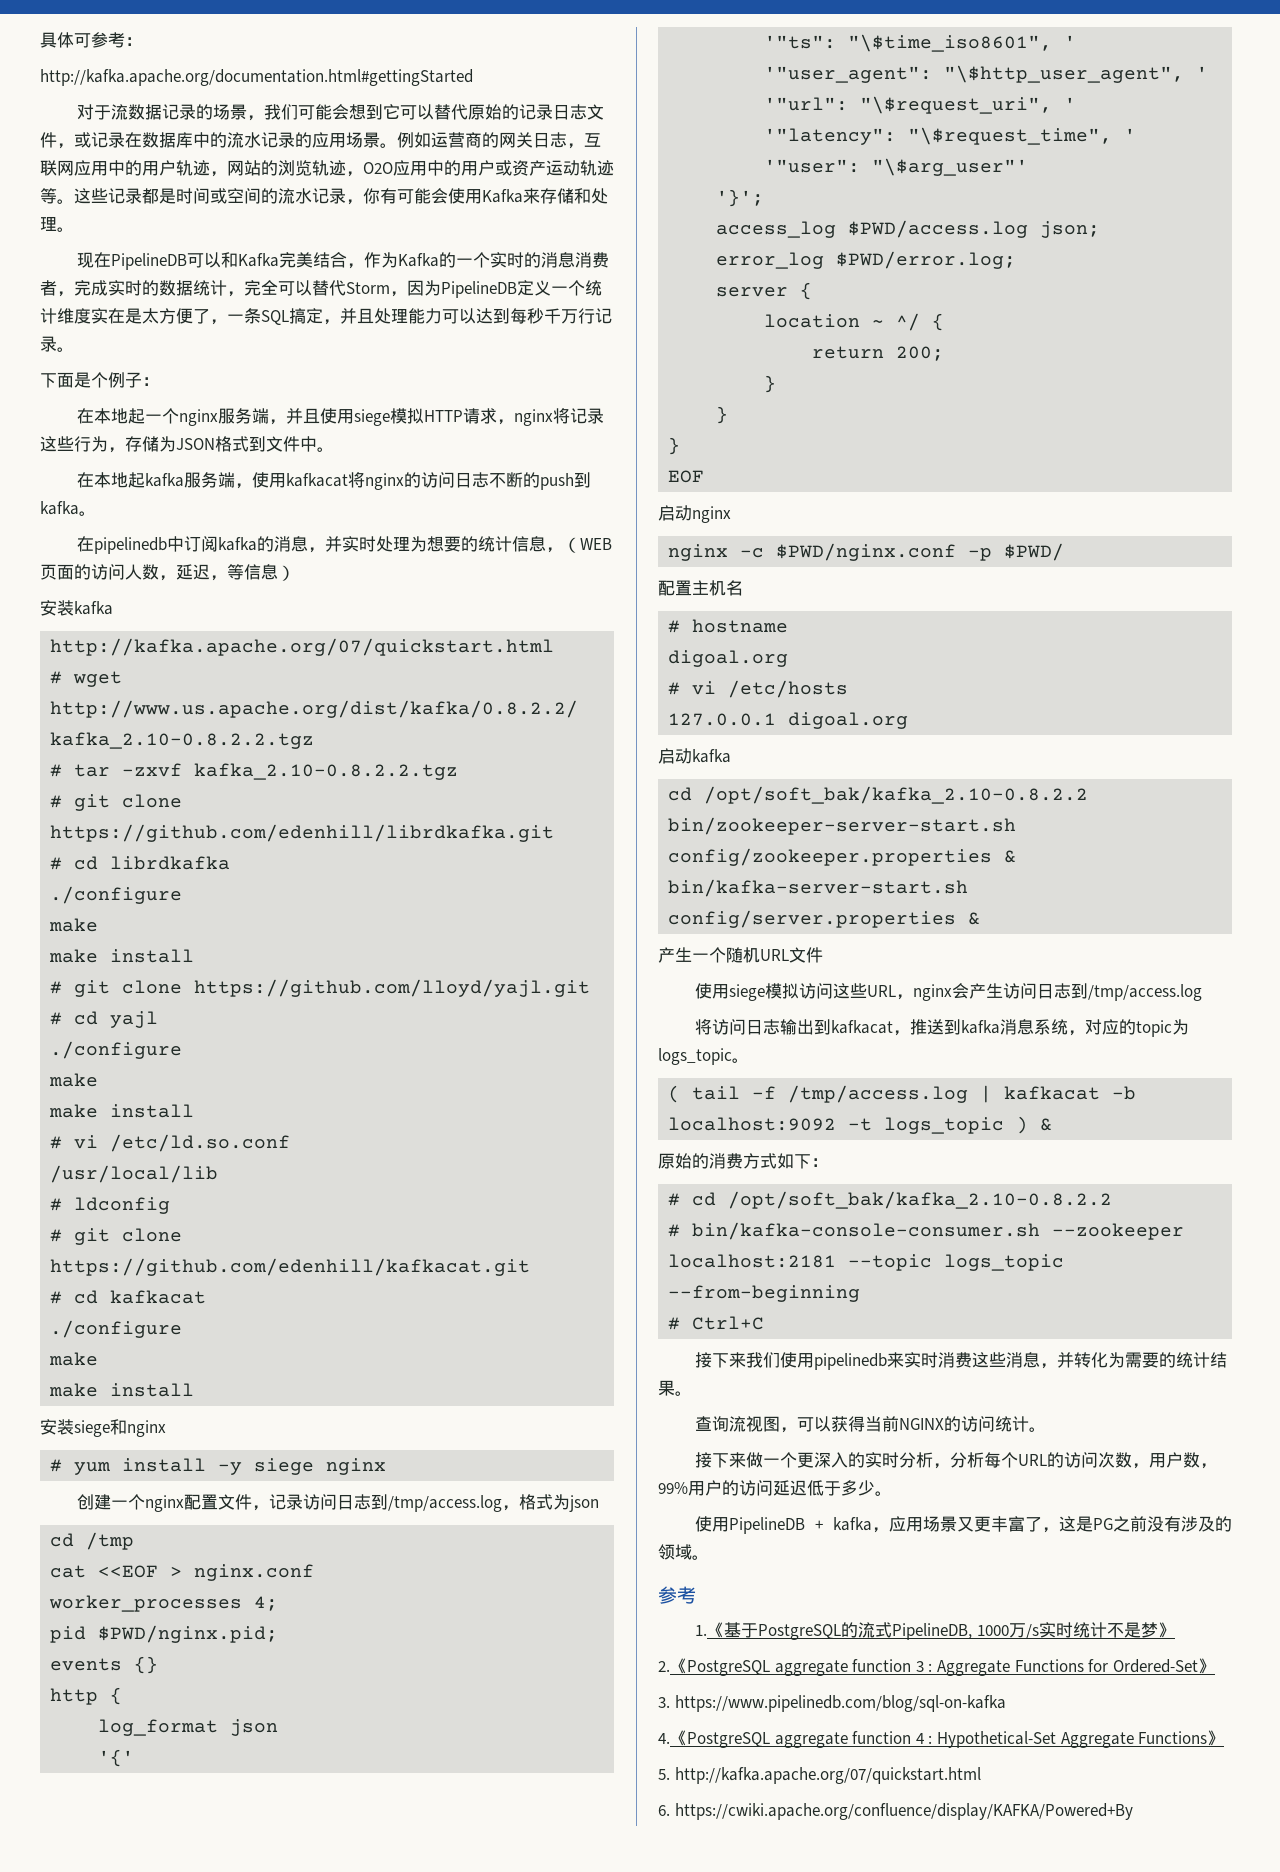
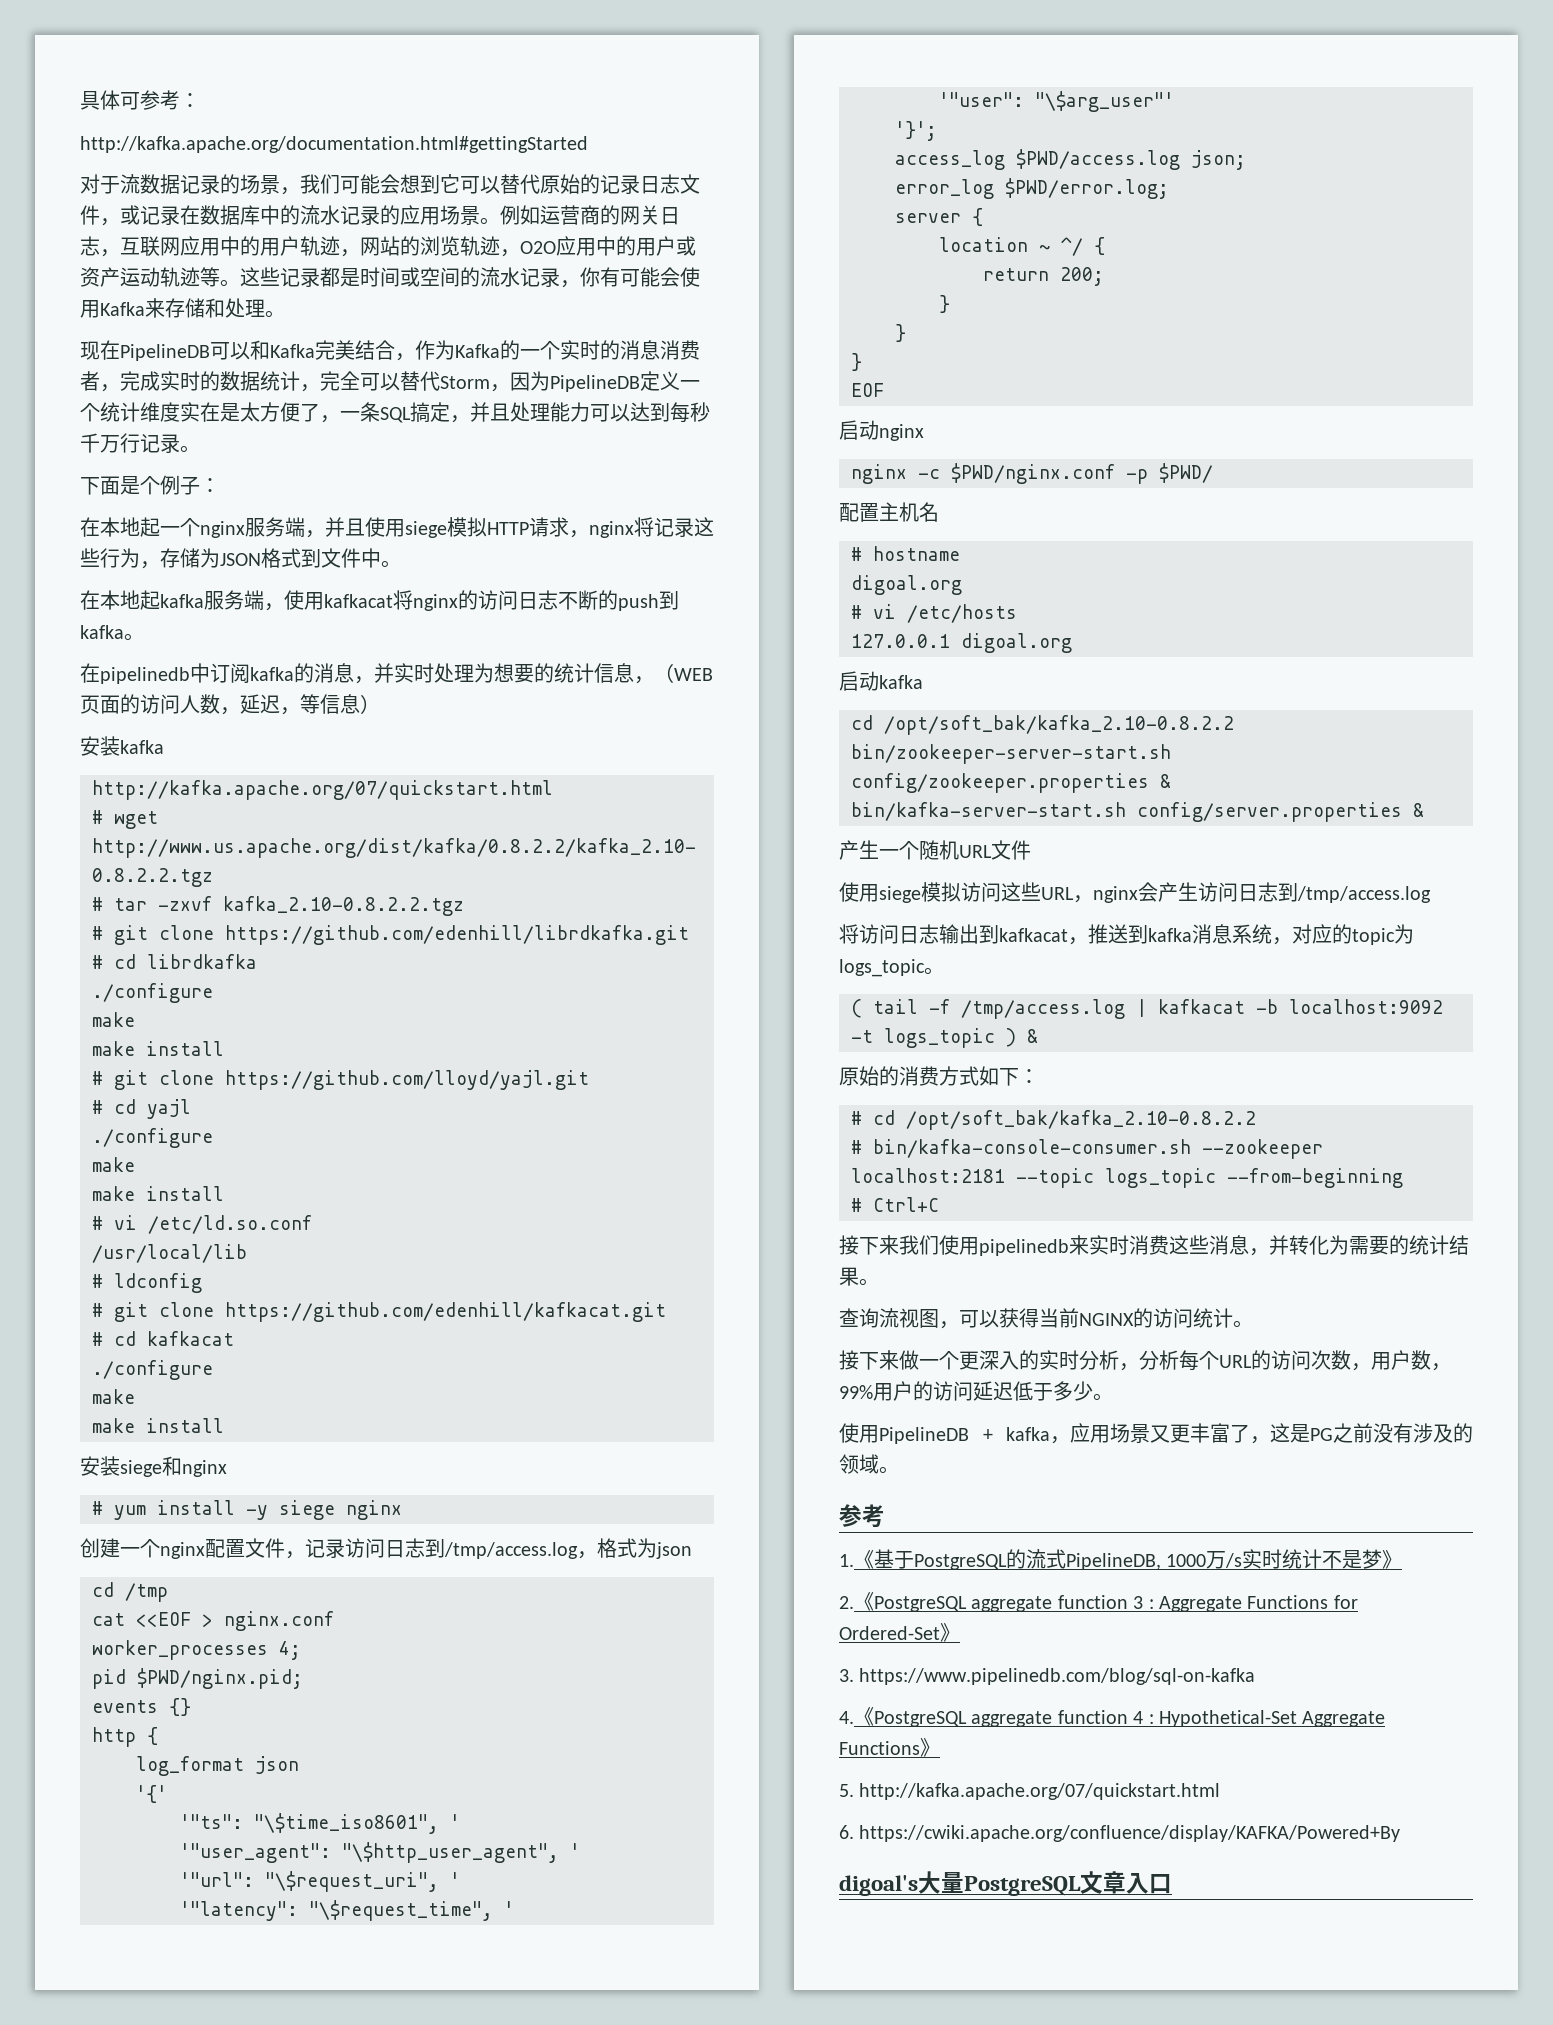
+ digoal's大量PostgreSQL文章入口

